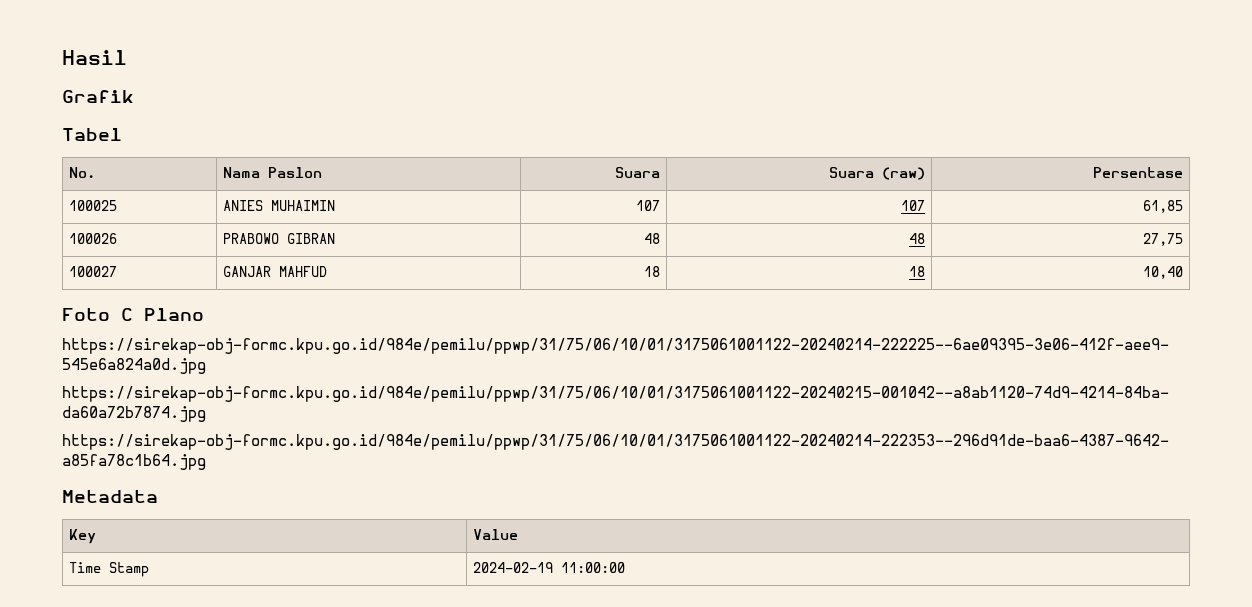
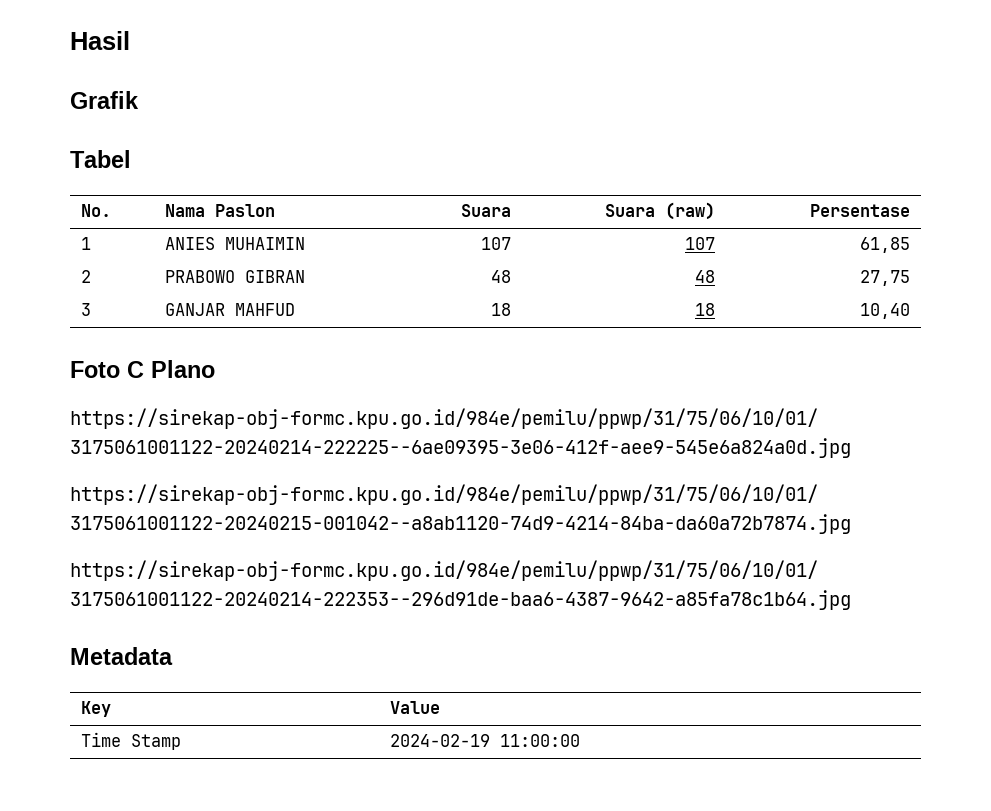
- 100025 | ANIES MUHAIMIN | 107 | 107 | 61,85
+ 1 | ANIES MUHAIMIN | 107 | 107 | 61,85
- 100026 | PRABOWO GIBRAN | 48 | 48 | 27,75
+ 2 | PRABOWO GIBRAN | 48 | 48 | 27,75
- 100027 | GANJAR MAHFUD | 18 | 18 | 10,40
+ 3 | GANJAR MAHFUD | 18 | 18 | 10,40

